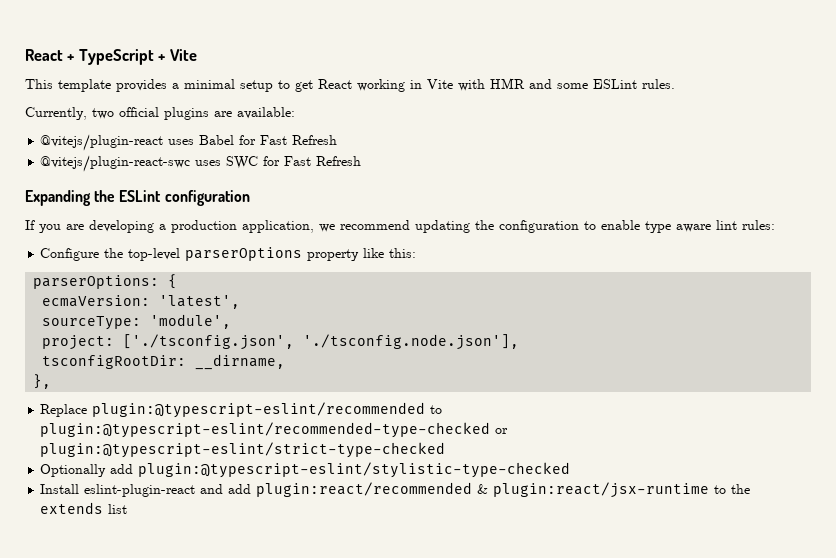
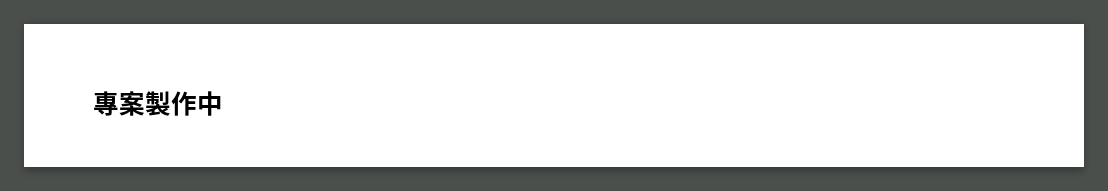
- React + TypeScript + Vite
- This template provides a minimal setup to get React working in Vite with HMR and some ESLint rules.
- Currently, two official plugins are available:
- @vitejs/plugin-react uses Babel for Fast Refresh
- @vitejs/plugin-react-swc uses SWC for Fast Refresh
- Expanding the ESLint configuration
- If you are developing a production application, we recommend updating the configuration to enable type aware lint rules:
- Configure the top-level parserOptions property like this:
- parserOptions: {
- ecmaVersion: 'latest',
- sourceType: 'module',
- project: ['./tsconfig.json', './tsconfig.node.json'],
- tsconfigRootDir: __dirname,
- },
- Replace plugin:@typescript-eslint/recommended to plugin:@typescript-eslint/recommended-type-checked or plugin:@typescript-eslint/strict-type-checked
- Optionally add plugin:@typescript-eslint/stylistic-type-checked
- Install eslint-plugin-react and add plugin:react/recommended & plugin:react/jsx-runtime to the extends list
+ 專案製作中

